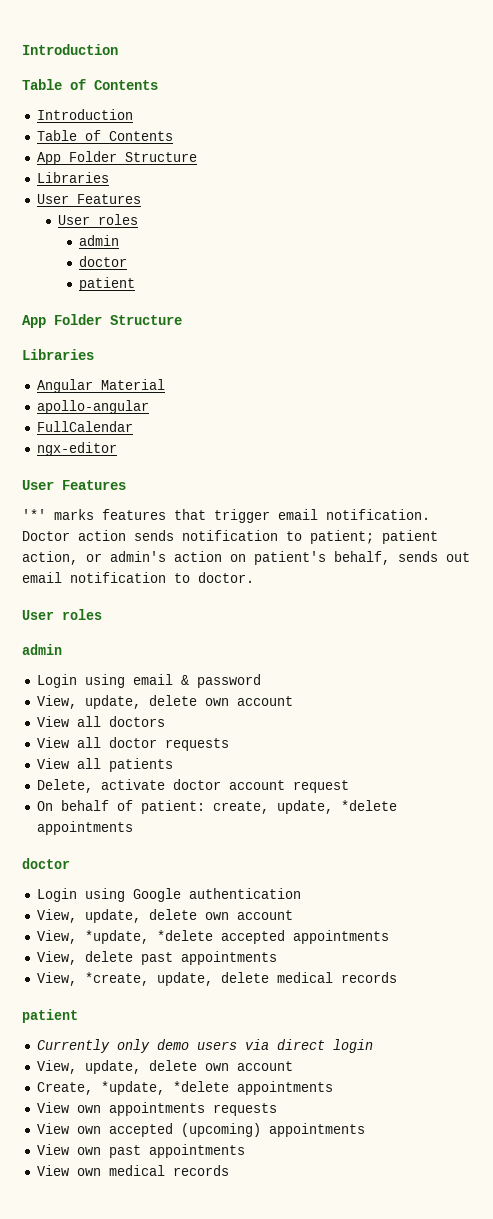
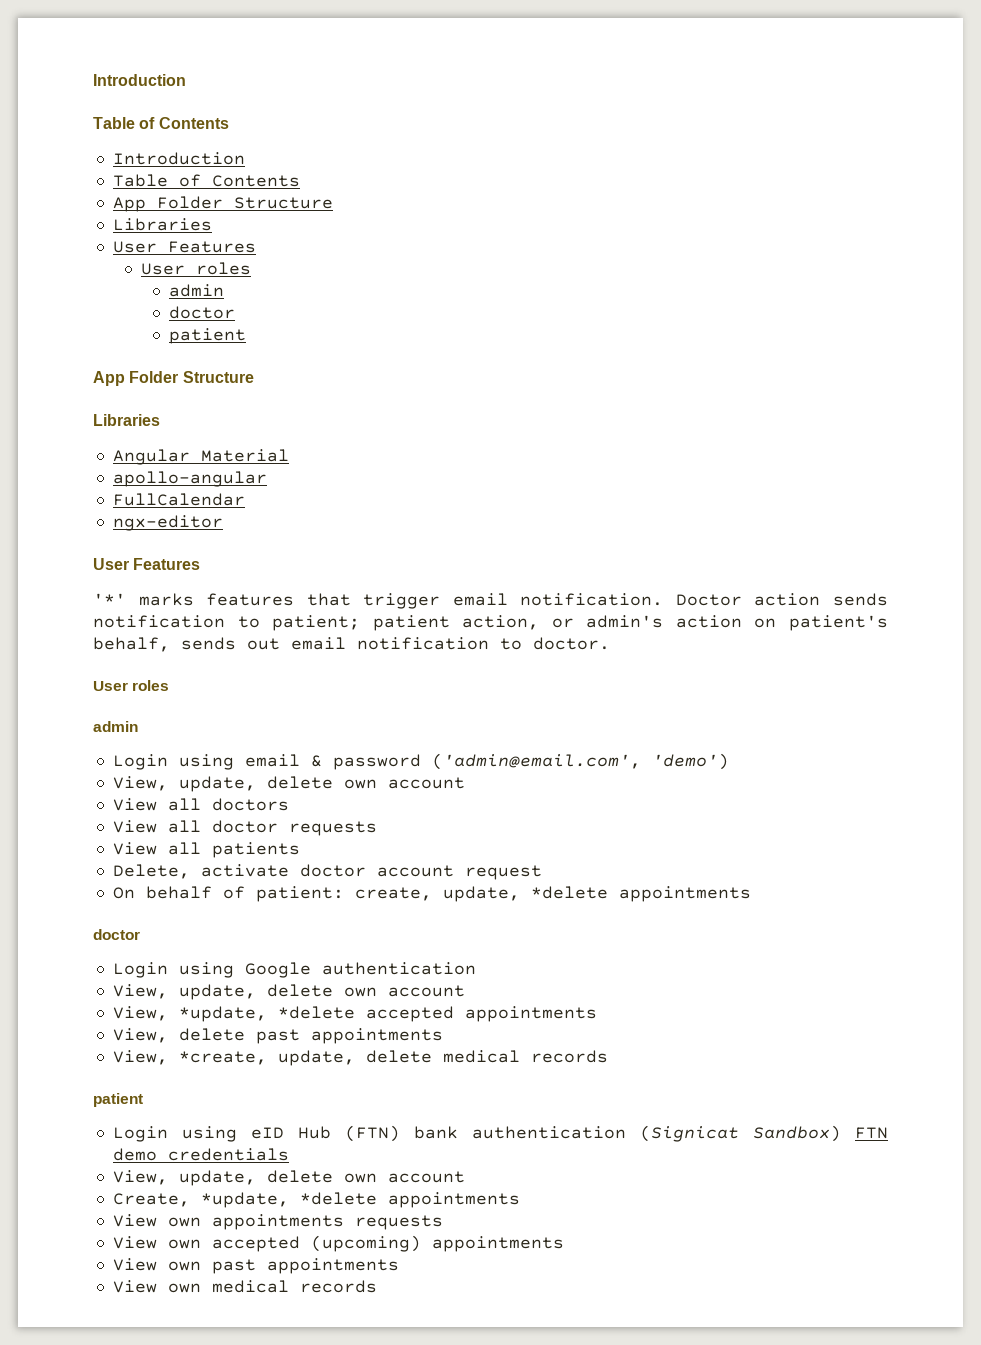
- Login using email & password
+ Login using email & password ('admin@email.com', 'demo')
- Currently only demo users via direct login
+ Login using eID Hub (FTN) bank authentication (Signicat Sandbox) FTN demo credentials

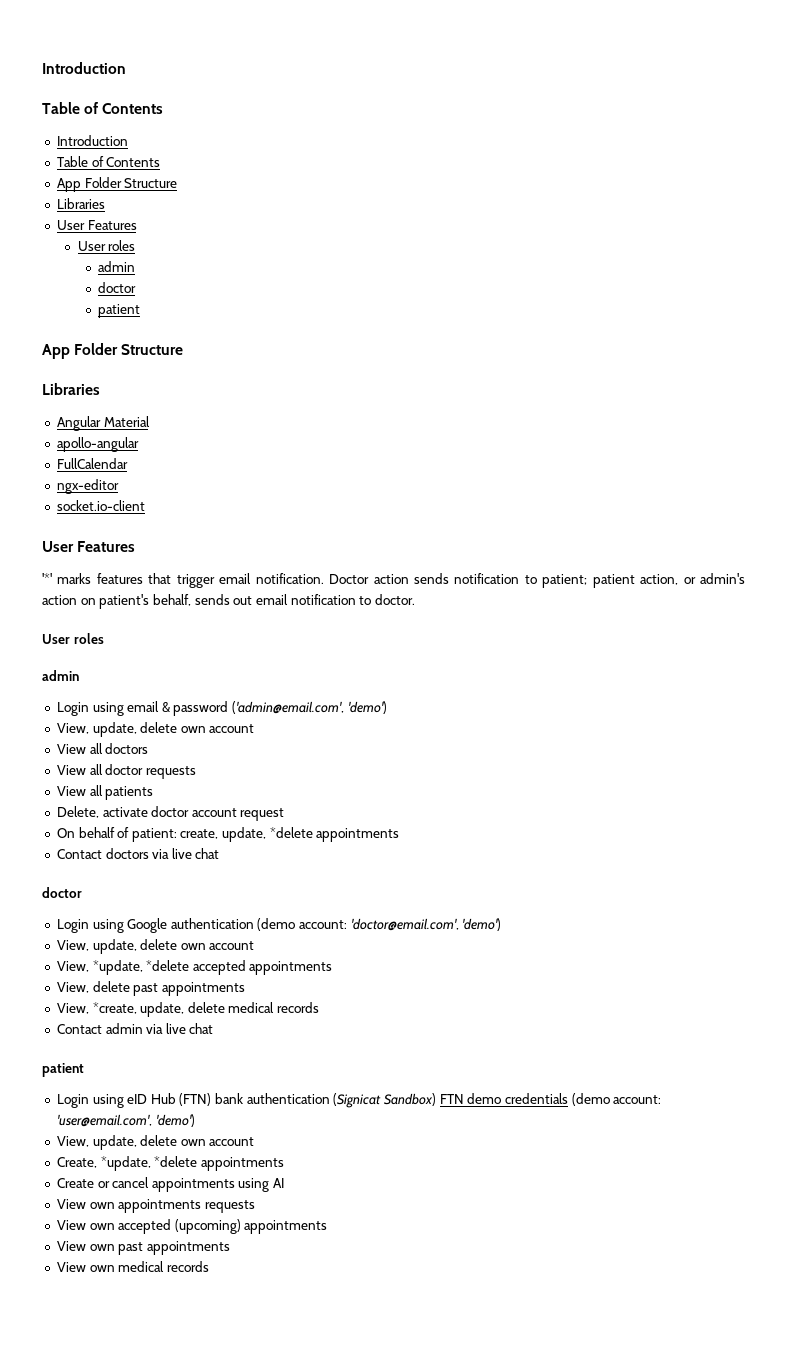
+ socket.io-client
+ Contact doctors via live chat
- Login using Google authentication
+ Login using Google authentication (demo account: 'doctor@email.com', 'demo')
+ Contact admin via live chat
- Login using eID Hub (FTN) bank authentication (Signicat Sandbox) FTN demo credentials
+ Login using eID Hub (FTN) bank authentication (Signicat Sandbox) FTN demo credentials (demo account: 'user@email.com', 'demo')
+ Create or cancel appointments using AI

